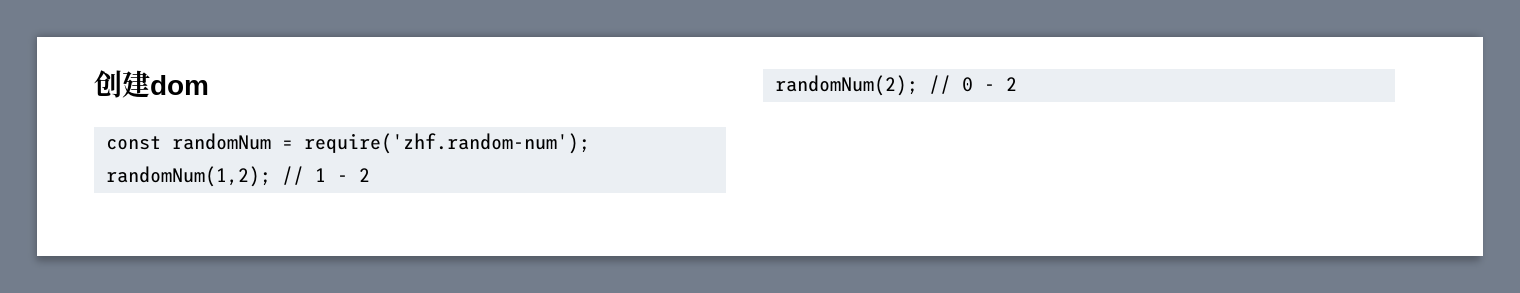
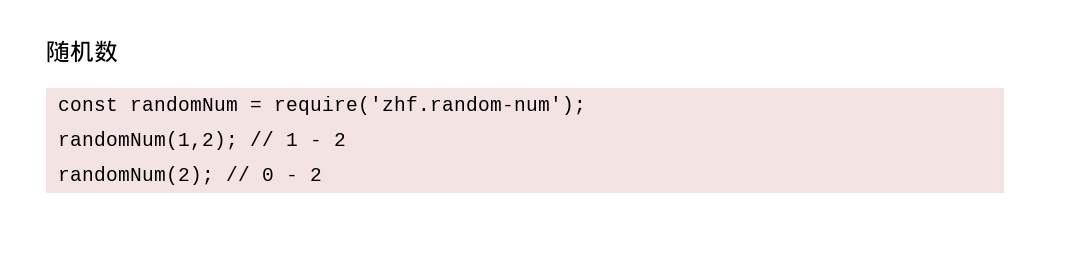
- 创建dom
+ 随机数

